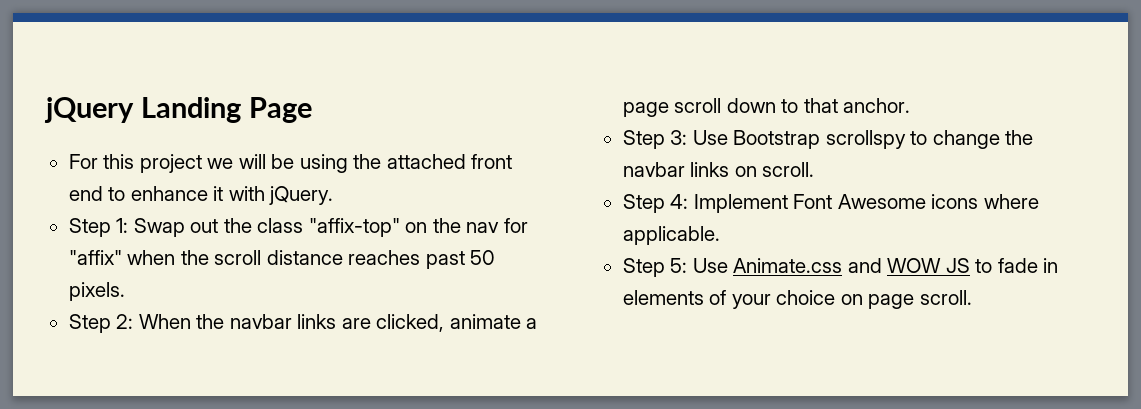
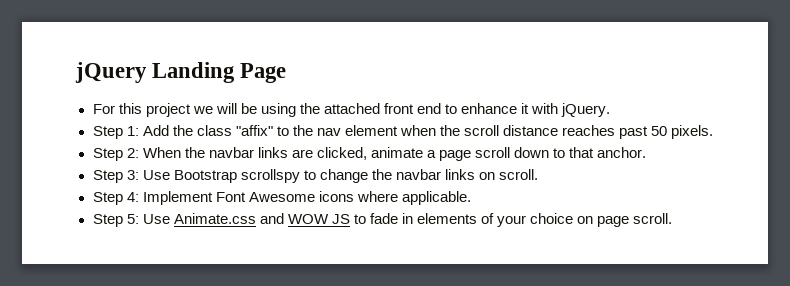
- Step 1: Swap out the class "affix-top" on the nav for "affix" when the scroll distance reaches past 50 pixels.
+ Step 1: Add the class "affix" to the nav element when the scroll distance reaches past 50 pixels.

